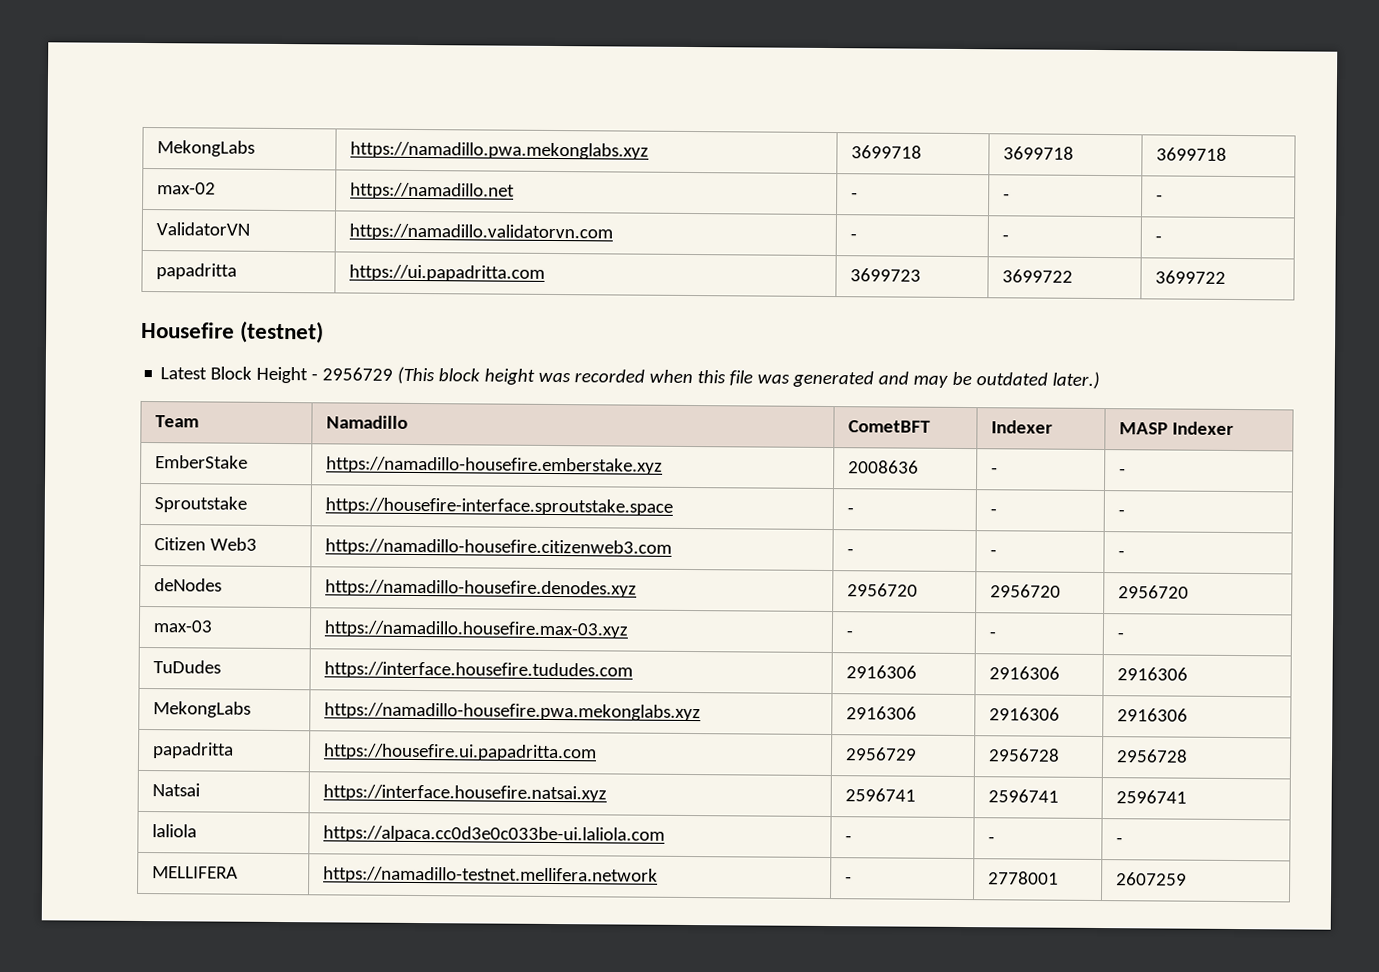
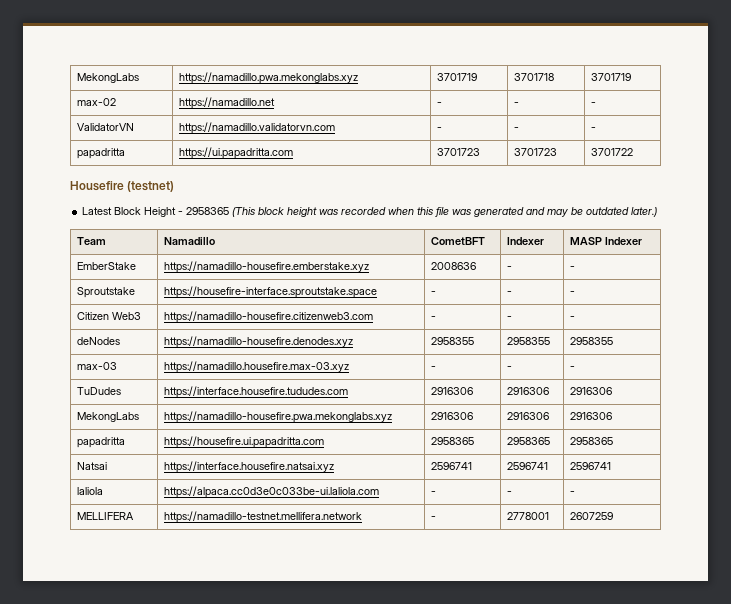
- MekongLabs | https://namadillo.pwa.mekonglabs.xyz | 3699718 | 3699718 | 3699718
+ MekongLabs | https://namadillo.pwa.mekonglabs.xyz | 3701719 | 3701718 | 3701719
- papadritta | https://ui.papadritta.com | 3699723 | 3699722 | 3699722
+ papadritta | https://ui.papadritta.com | 3701723 | 3701723 | 3701722
- Latest Block Height - 2956729 (This block height was recorded when this file was generated and may be outdated later.)
+ Latest Block Height - 2958365 (This block height was recorded when this file was generated and may be outdated later.)
- deNodes | https://namadillo-housefire.denodes.xyz | 2956720 | 2956720 | 2956720
+ deNodes | https://namadillo-housefire.denodes.xyz | 2958355 | 2958355 | 2958355
- papadritta | https://housefire.ui.papadritta.com | 2956729 | 2956728 | 2956728
+ papadritta | https://housefire.ui.papadritta.com | 2958365 | 2958365 | 2958365

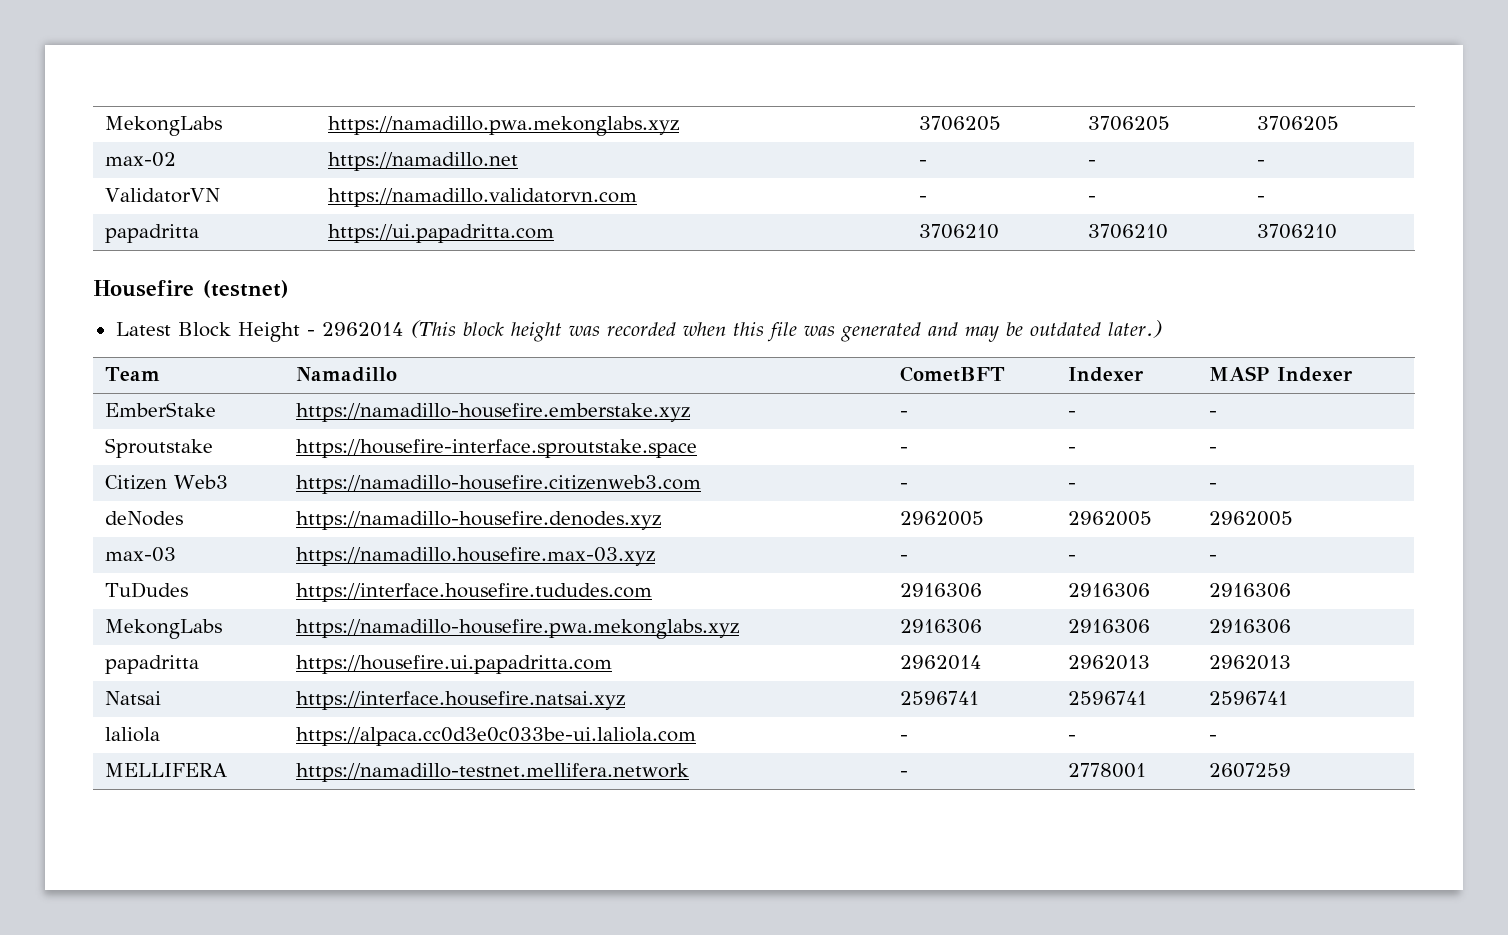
- MekongLabs | https://namadillo.pwa.mekonglabs.xyz | 3701719 | 3701718 | 3701719
+ MekongLabs | https://namadillo.pwa.mekonglabs.xyz | 3706205 | 3706205 | 3706205
- papadritta | https://ui.papadritta.com | 3701723 | 3701723 | 3701722
+ papadritta | https://ui.papadritta.com | 3706210 | 3706210 | 3706210
- Latest Block Height - 2958365 (This block height was recorded when this file was generated and may be outdated later.)
+ Latest Block Height - 2962014 (This block height was recorded when this file was generated and may be outdated later.)
- EmberStake | https://namadillo-housefire.emberstake.xyz | 2008636 | - | -
+ EmberStake | https://namadillo-housefire.emberstake.xyz | - | - | -
- deNodes | https://namadillo-housefire.denodes.xyz | 2958355 | 2958355 | 2958355
+ deNodes | https://namadillo-housefire.denodes.xyz | 2962005 | 2962005 | 2962005
- papadritta | https://housefire.ui.papadritta.com | 2958365 | 2958365 | 2958365
+ papadritta | https://housefire.ui.papadritta.com | 2962014 | 2962013 | 2962013

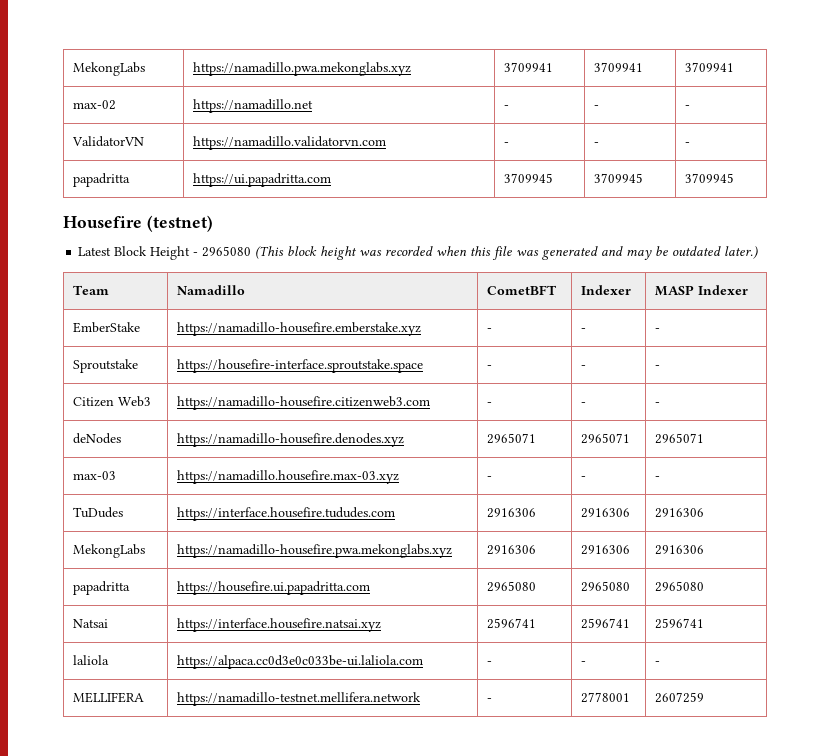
- MekongLabs | https://namadillo.pwa.mekonglabs.xyz | 3706205 | 3706205 | 3706205
+ MekongLabs | https://namadillo.pwa.mekonglabs.xyz | 3709941 | 3709941 | 3709941
- papadritta | https://ui.papadritta.com | 3706210 | 3706210 | 3706210
+ papadritta | https://ui.papadritta.com | 3709945 | 3709945 | 3709945
- Latest Block Height - 2962014 (This block height was recorded when this file was generated and may be outdated later.)
+ Latest Block Height - 2965080 (This block height was recorded when this file was generated and may be outdated later.)
- deNodes | https://namadillo-housefire.denodes.xyz | 2962005 | 2962005 | 2962005
+ deNodes | https://namadillo-housefire.denodes.xyz | 2965071 | 2965071 | 2965071
- papadritta | https://housefire.ui.papadritta.com | 2962014 | 2962013 | 2962013
+ papadritta | https://housefire.ui.papadritta.com | 2965080 | 2965080 | 2965080

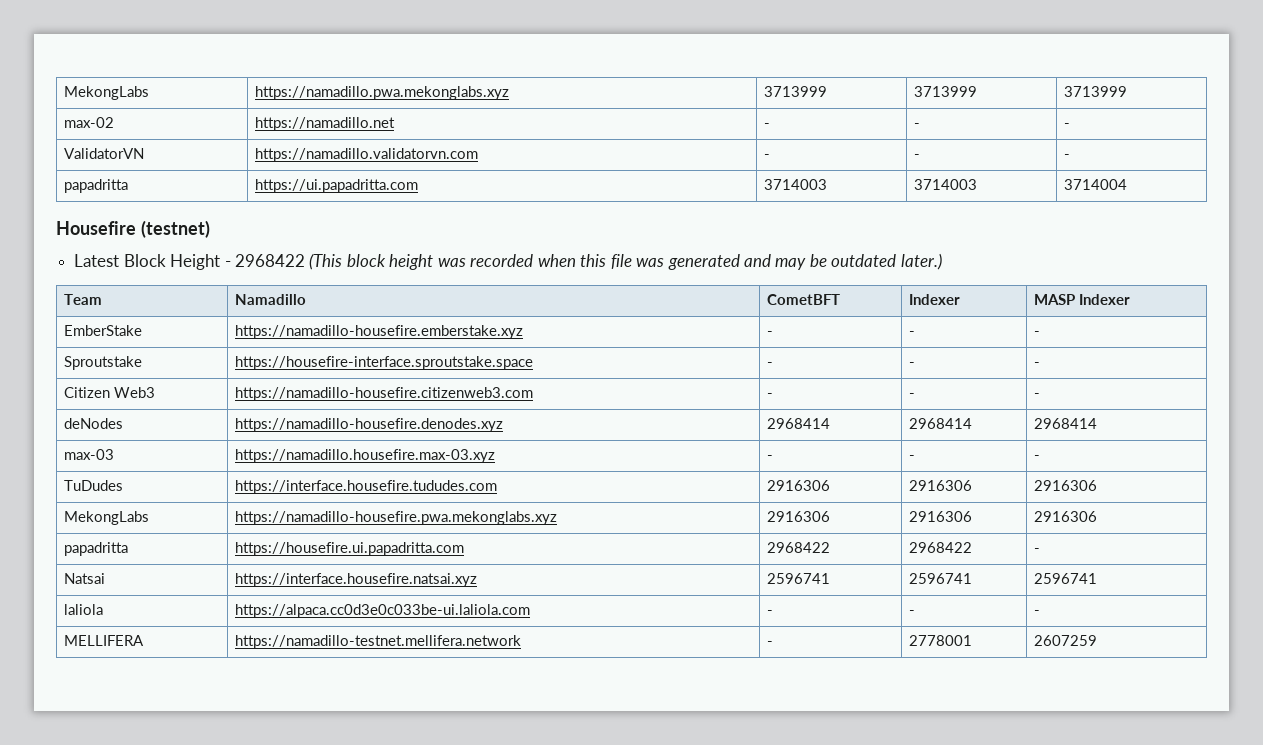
- MekongLabs | https://namadillo.pwa.mekonglabs.xyz | 3709941 | 3709941 | 3709941
+ MekongLabs | https://namadillo.pwa.mekonglabs.xyz | 3713999 | 3713999 | 3713999
- papadritta | https://ui.papadritta.com | 3709945 | 3709945 | 3709945
+ papadritta | https://ui.papadritta.com | 3714003 | 3714003 | 3714004
- Latest Block Height - 2965080 (This block height was recorded when this file was generated and may be outdated later.)
+ Latest Block Height - 2968422 (This block height was recorded when this file was generated and may be outdated later.)
- deNodes | https://namadillo-housefire.denodes.xyz | 2965071 | 2965071 | 2965071
+ deNodes | https://namadillo-housefire.denodes.xyz | 2968414 | 2968414 | 2968414
- papadritta | https://housefire.ui.papadritta.com | 2965080 | 2965080 | 2965080
+ papadritta | https://housefire.ui.papadritta.com | 2968422 | 2968422 | -

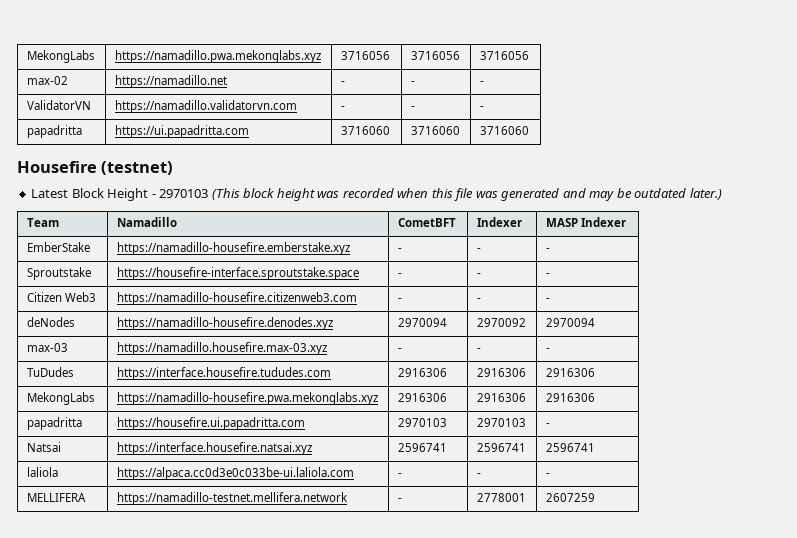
- MekongLabs | https://namadillo.pwa.mekonglabs.xyz | 3713999 | 3713999 | 3713999
+ MekongLabs | https://namadillo.pwa.mekonglabs.xyz | 3716056 | 3716056 | 3716056
- papadritta | https://ui.papadritta.com | 3714003 | 3714003 | 3714004
+ papadritta | https://ui.papadritta.com | 3716060 | 3716060 | 3716060
- Latest Block Height - 2968422 (This block height was recorded when this file was generated and may be outdated later.)
+ Latest Block Height - 2970103 (This block height was recorded when this file was generated and may be outdated later.)
- deNodes | https://namadillo-housefire.denodes.xyz | 2968414 | 2968414 | 2968414
+ deNodes | https://namadillo-housefire.denodes.xyz | 2970094 | 2970092 | 2970094
- papadritta | https://housefire.ui.papadritta.com | 2968422 | 2968422 | -
+ papadritta | https://housefire.ui.papadritta.com | 2970103 | 2970103 | -

